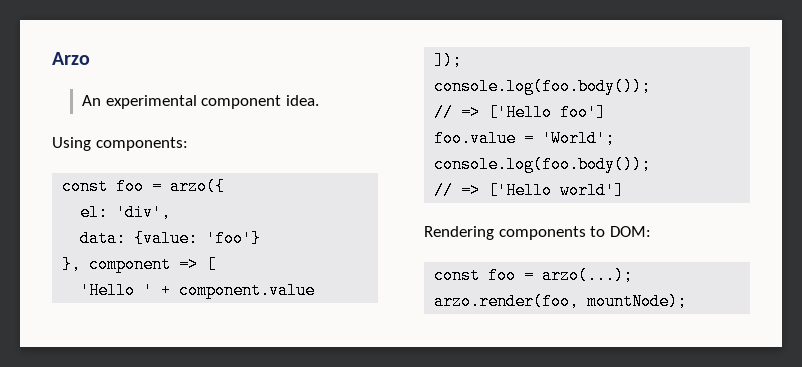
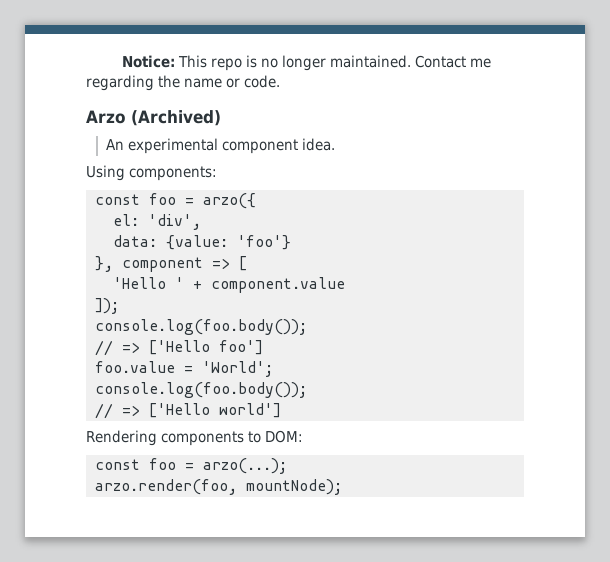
+ Notice: This repo is no longer maintained. Contact me regarding the name or code.
- Arzo
+ Arzo (Archived)

